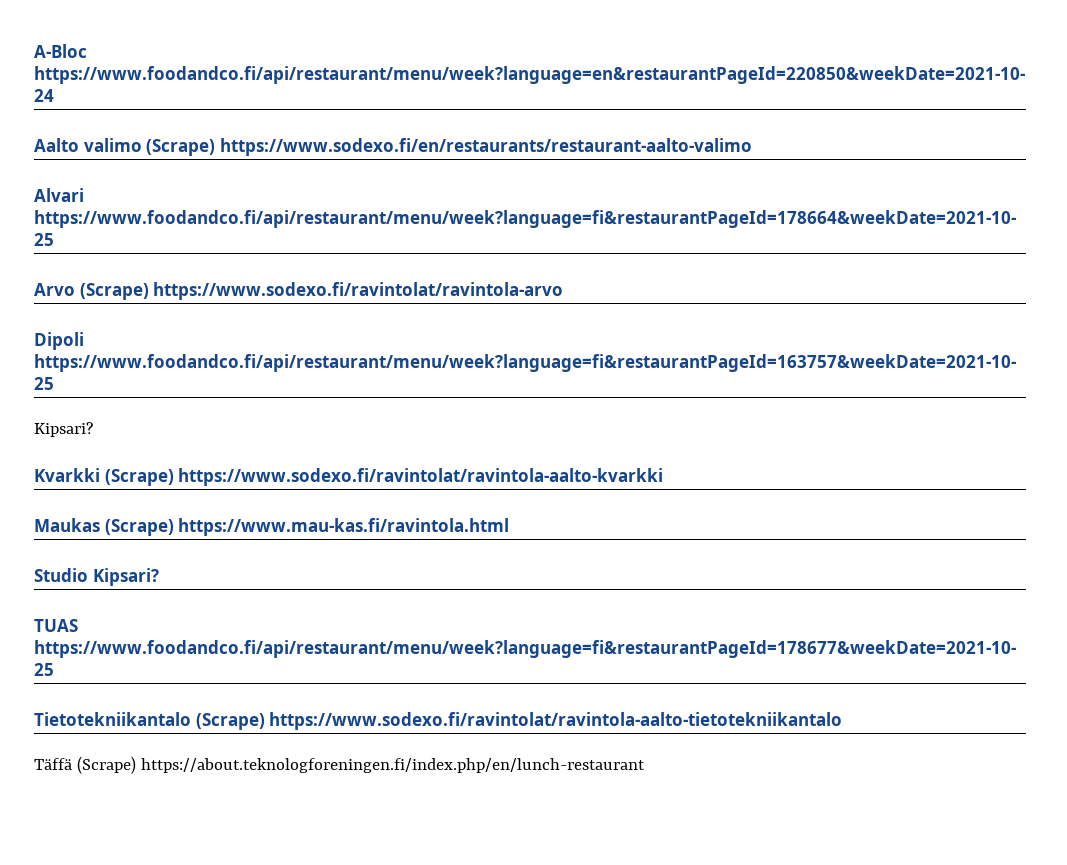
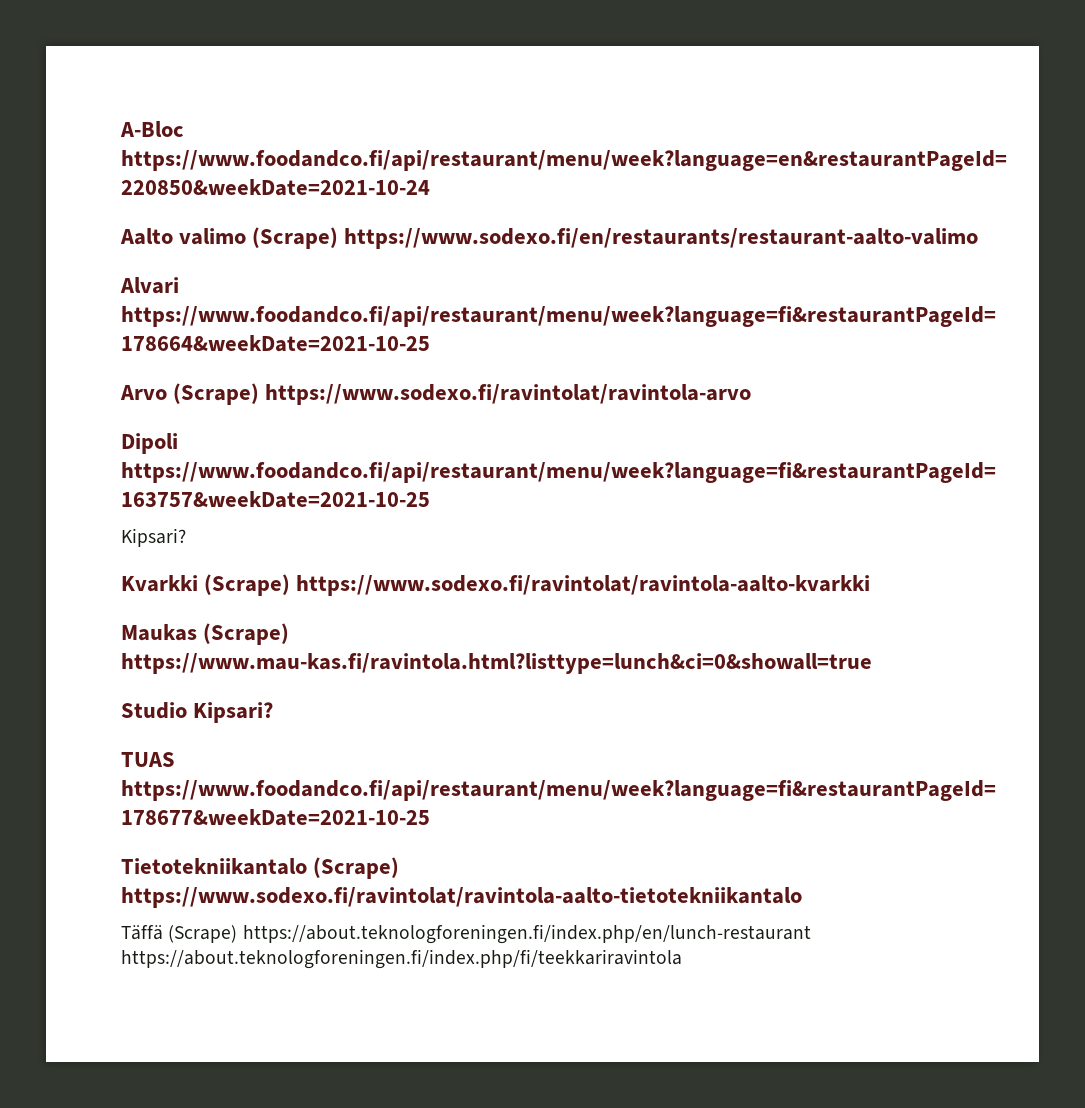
- Maukas (Scrape) https://www.mau-kas.fi/ravintola.html
+ Maukas (Scrape) https://www.mau-kas.fi/ravintola.html?listtype=lunch&ci=0&showall=true
- Täffä (Scrape) https://about.teknologforeningen.fi/index.php/en/lunch-restaurant
+ Täffä (Scrape) https://about.teknologforeningen.fi/index.php/en/lunch-restaurant https://about.teknologforeningen.fi/index.php/fi/teekkariravintola

